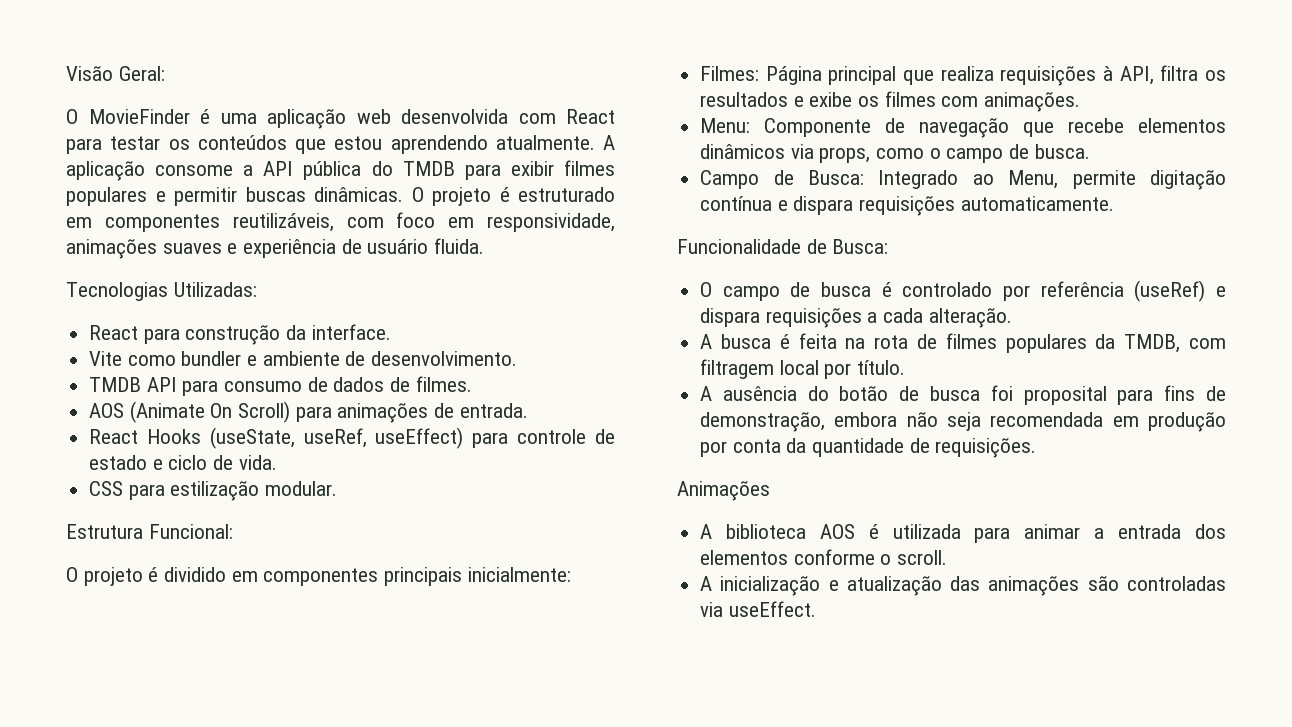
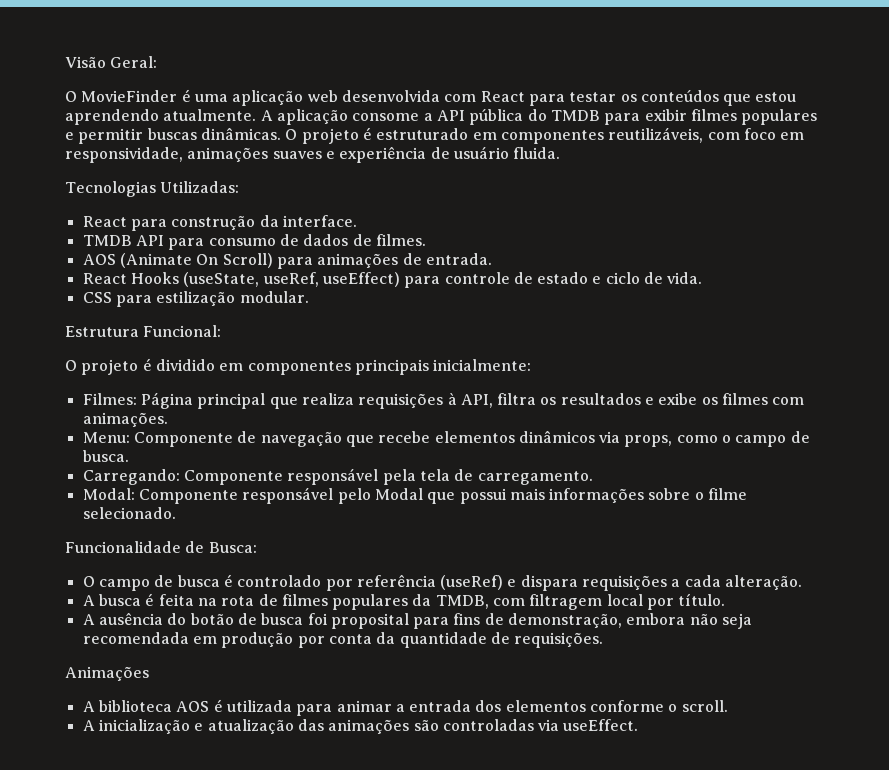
- Vite como bundler e ambiente de desenvolvimento.
- Campo de Busca: Integrado ao Menu, permite digitação contínua e dispara requisições automaticamente.
+ Carregando: Componente responsável pela tela de carregamento.
+ Modal: Componente responsável pelo Modal que possui mais informações sobre o filme selecionado.

